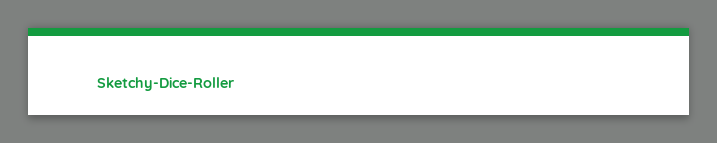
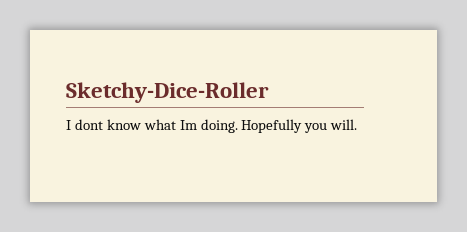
+ I dont know what Im doing. Hopefully you will.

